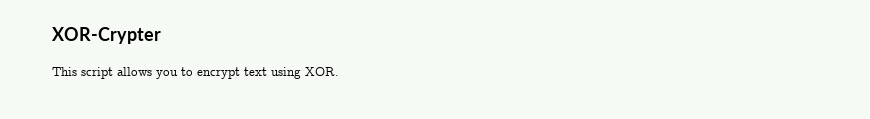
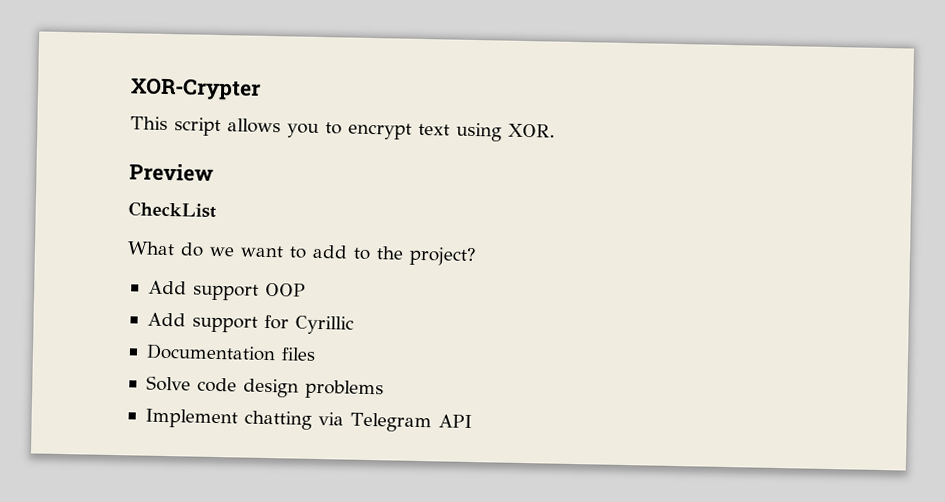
+ Preview
+ CheckList
+ What do we want to add to the project?
+ Add support OOP
+ Add support for Cyrillic
+ Documentation files
+ Solve code design problems
+ Implement chatting via Telegram API

